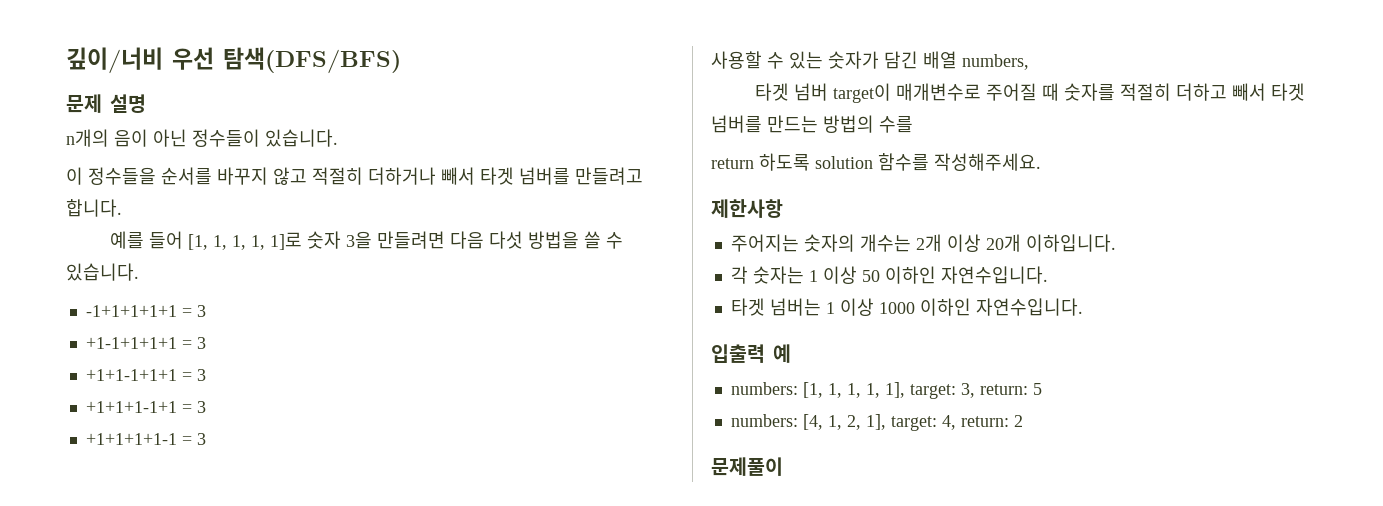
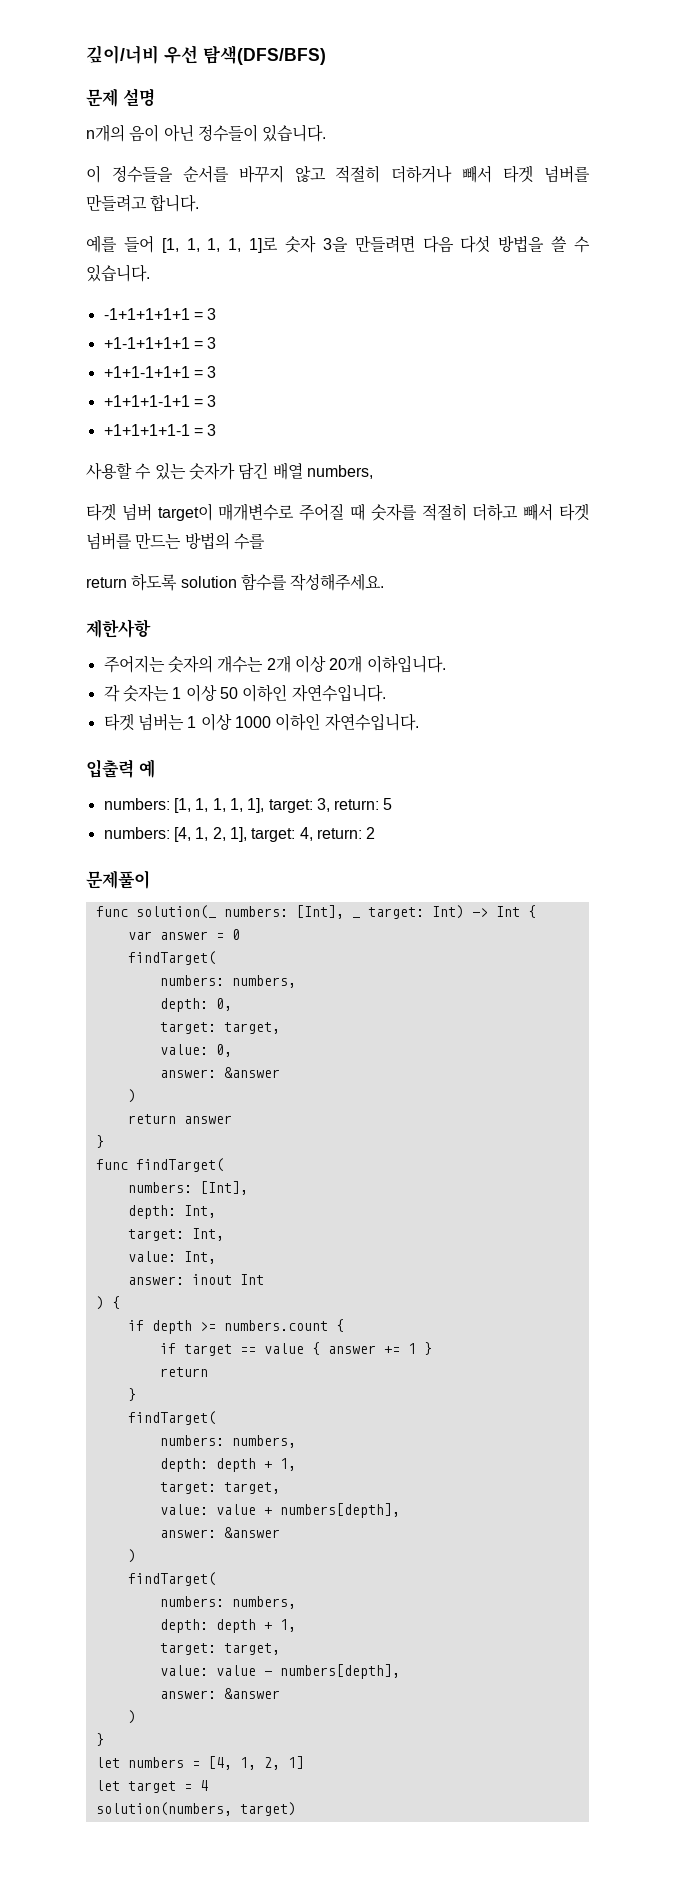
+ func solution(_ numbers: [Int], _ target: Int) -> Int {
+ var answer = 0
+ findTarget(
+ numbers: numbers,
+ depth: 0,
+ target: target,
+ value: 0,
+ answer: &answer
+ )
+ return answer
+ }
+ func findTarget(
+ numbers: [Int],
+ depth: Int,
+ target: Int,
+ value: Int,
+ answer: inout Int
+ ) {
+ if depth >= numbers.count {
+ if target == value { answer += 1 }
+ return
+ }
+ findTarget(
+ numbers: numbers,
+ depth: depth + 1,
+ target: target,
+ value: value + numbers[depth],
+ answer: &answer
+ )
+ findTarget(
+ numbers: numbers,
+ depth: depth + 1,
+ target: target,
+ value: value - numbers[depth],
+ answer: &answer
+ )
+ }
+ let numbers = [4, 1, 2, 1]
+ let target = 4
+ solution(numbers, target)

